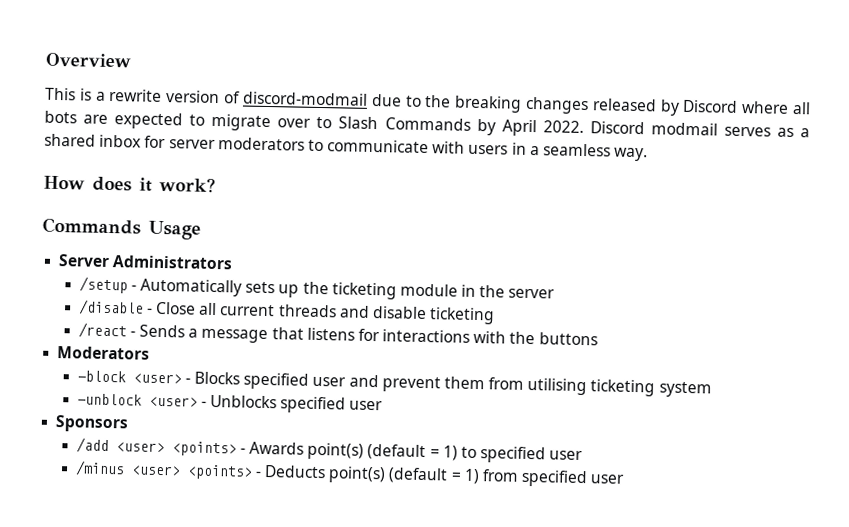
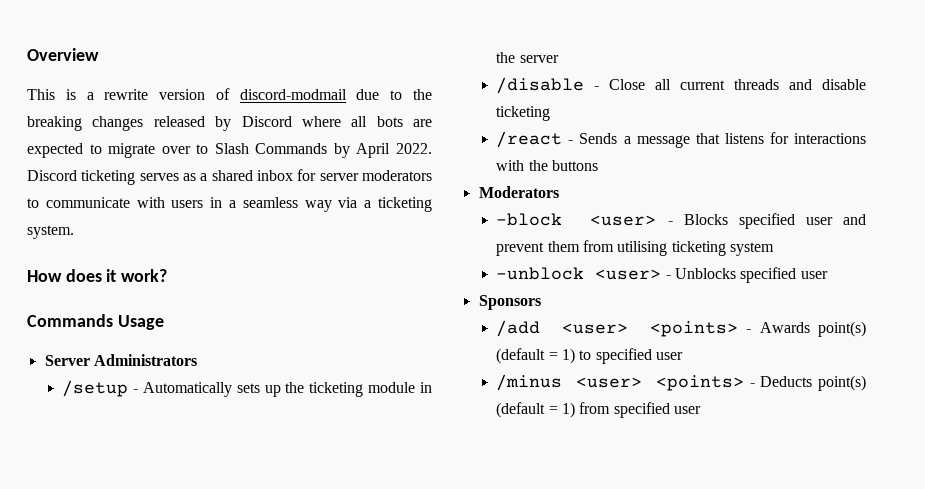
- Discord modmail serves as a shared inbox for server moderators to communicate with users in a seamless way.
+ Discord ticketing serves as a shared inbox for server moderators to communicate with users in a seamless way via a ticketing system.

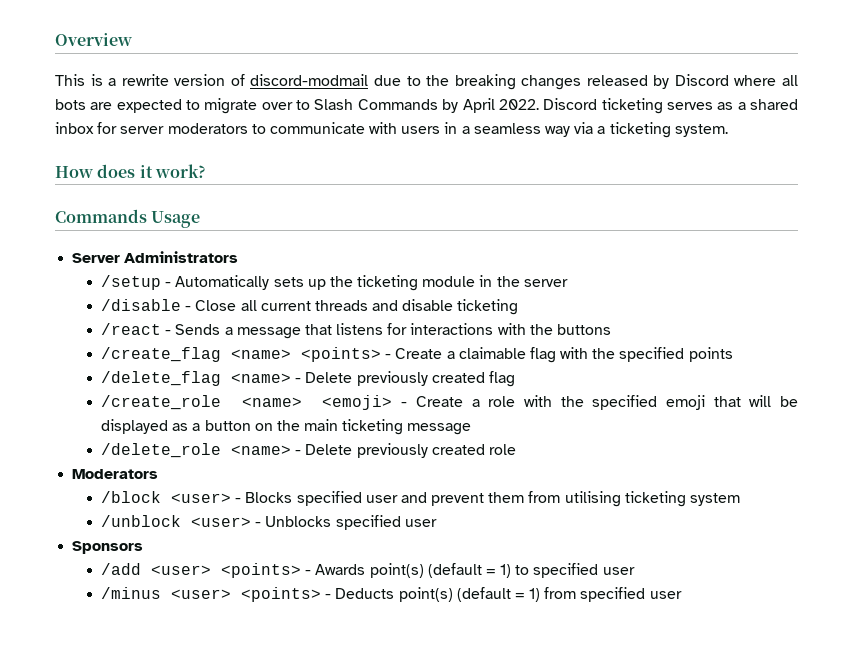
+ /create_flag <name> <points> - Create a claimable flag with the specified points
+ /delete_flag <name> - Delete previously created flag
+ /create_role <name> <emoji> - Create a role with the specified emoji that will be displayed as a button on the main ticketing message
+ /delete_role <name> - Delete previously created role
- -block <user> - Blocks specified user and prevent them from utilising ticketing system
+ /block <user> - Blocks specified user and prevent them from utilising ticketing system
- -unblock <user> - Unblocks specified user
+ /unblock <user> - Unblocks specified user

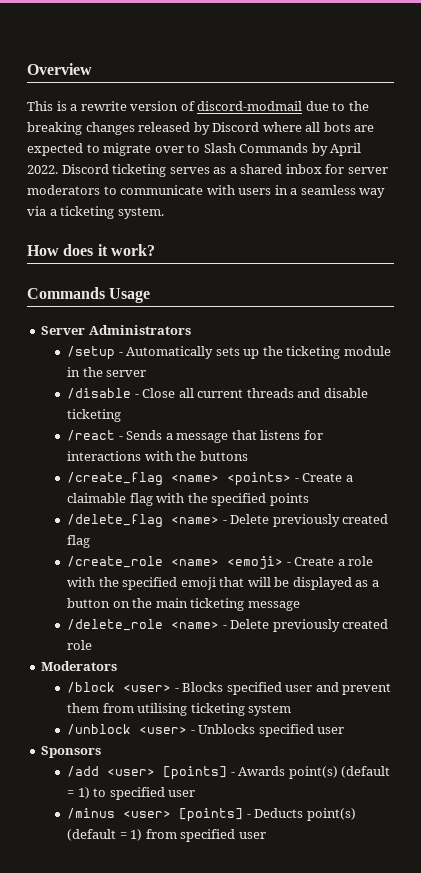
- /add <user> <points> - Awards point(s) (default = 1) to specified user
+ /add <user> [points] - Awards point(s) (default = 1) to specified user
- /minus <user> <points> - Deducts point(s) (default = 1) from specified user
+ /minus <user> [points] - Deducts point(s) (default = 1) from specified user

